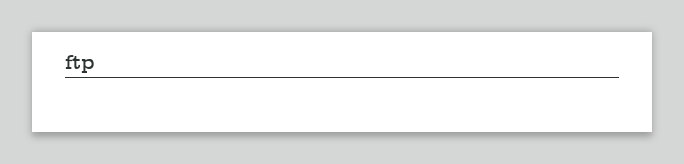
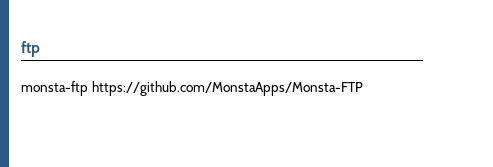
+ monsta-ftp https://github.com/MonstaApps/Monsta-FTP

